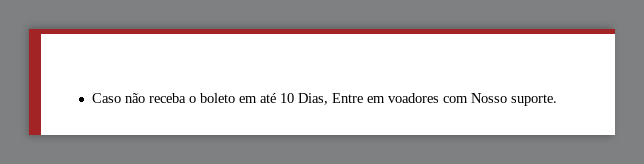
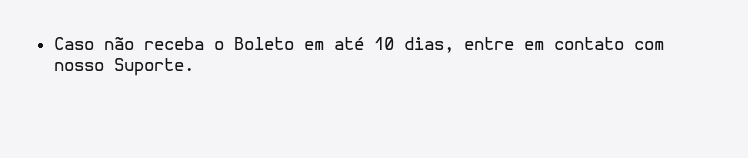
- Caso não receba o boleto em até 10 Dias, Entre em voadores com Nosso suporte.
+ Caso não receba o Boleto em até 10 dias, entre em contato com nosso Suporte.

